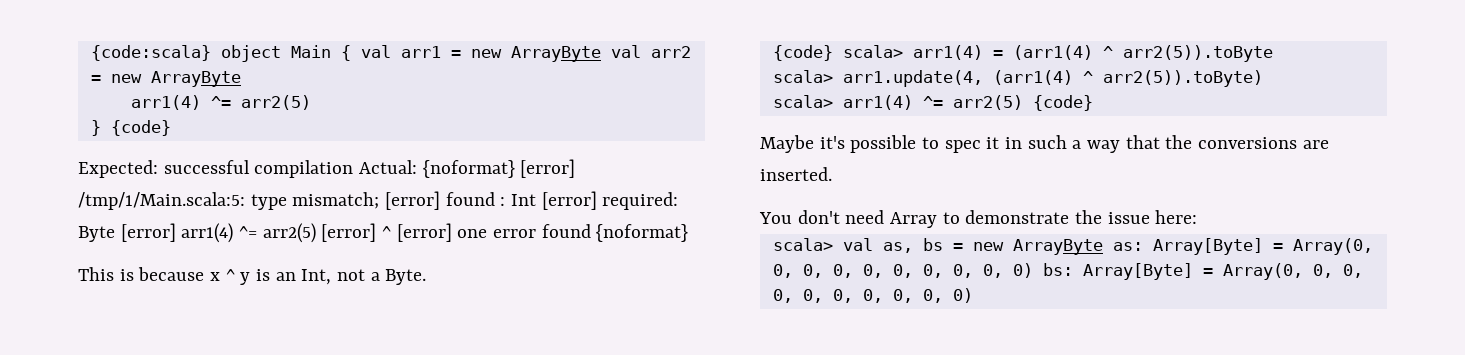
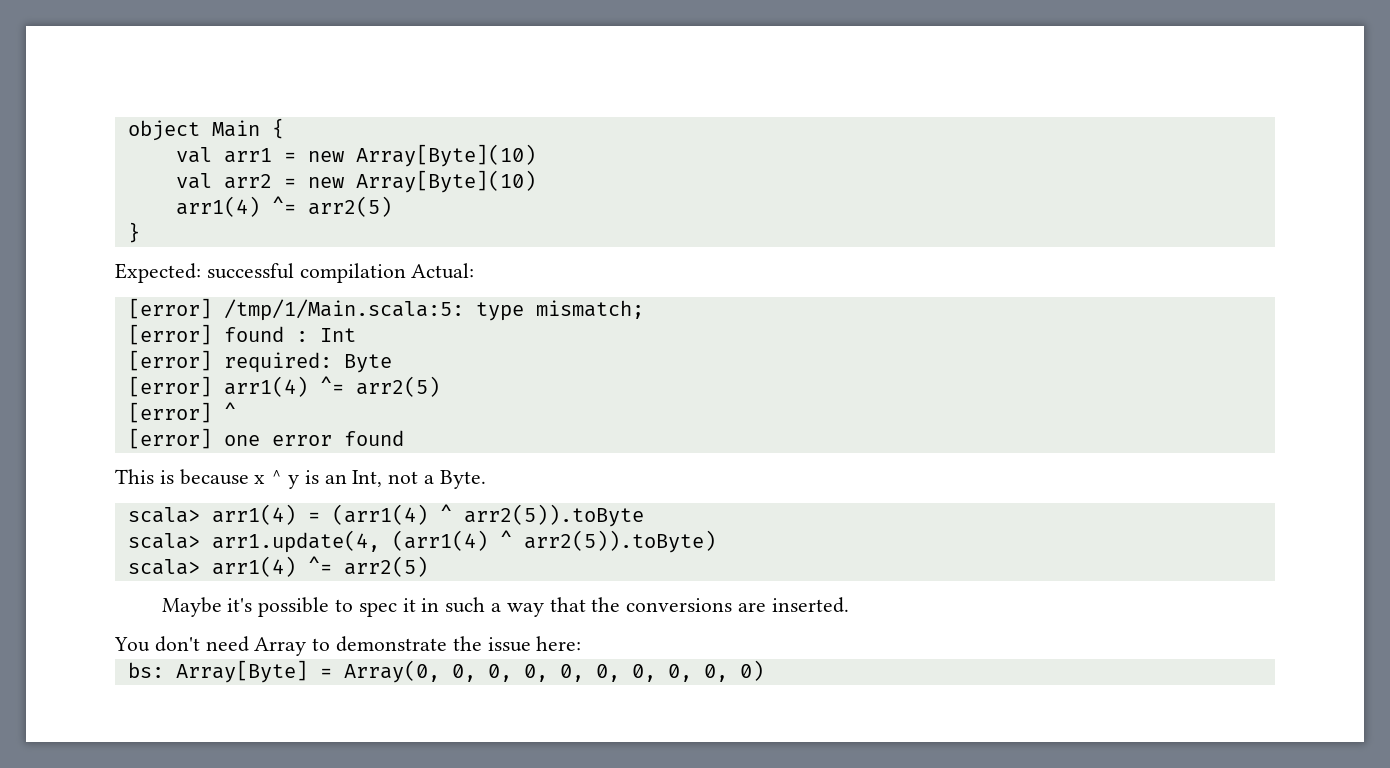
- {code:scala} object Main { val arr1 = new ArrayByte val arr2 = new ArrayByte
+ object Main {
+ val arr1 = new Array[Byte](10)
+ val arr2 = new Array[Byte](10)
- } {code}
+ }
- Expected: successful compilation Actual: {noformat} [error] /tmp/1/Main.scala:5: type mismatch; [error] found : Int [error] required: Byte [error] arr1(4) ^= arr2(5) [error] ^ [error] one error found {noformat}
+ Expected: successful compilation Actual:
+ [error] /tmp/1/Main.scala:5: type mismatch;
+ [error] found : Int
+ [error] required: Byte
+ [error] arr1(4) ^= arr2(5)
+ [error] ^
+ [error] one error found
- {code} scala> arr1(4) = (arr1(4) ^ arr2(5)).toByte
+ scala> arr1(4) = (arr1(4) ^ arr2(5)).toByte
- scala> arr1(4) ^= arr2(5) {code}
+ scala> arr1(4) ^= arr2(5)
- scala> val as, bs = new ArrayByte as: Array[Byte] = Array(0, 0, 0, 0, 0, 0, 0, 0, 0, 0) bs: Array[Byte] = Array(0, 0, 0, 0, 0, 0, 0, 0, 0, 0)
+ bs: Array[Byte] = Array(0, 0, 0, 0, 0, 0, 0, 0, 0, 0)

